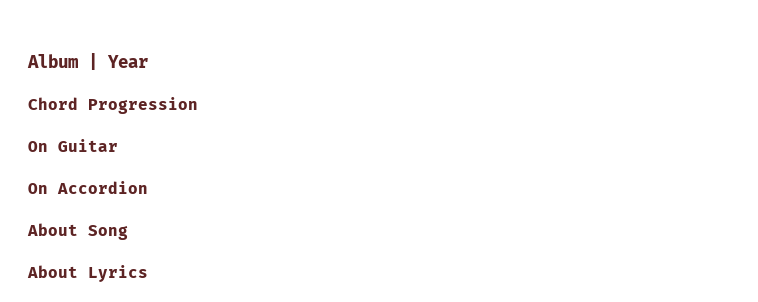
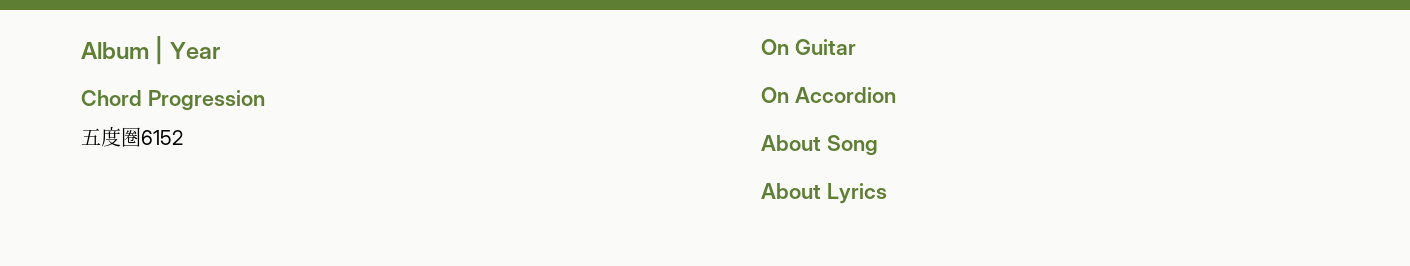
+ 五度圈6152

